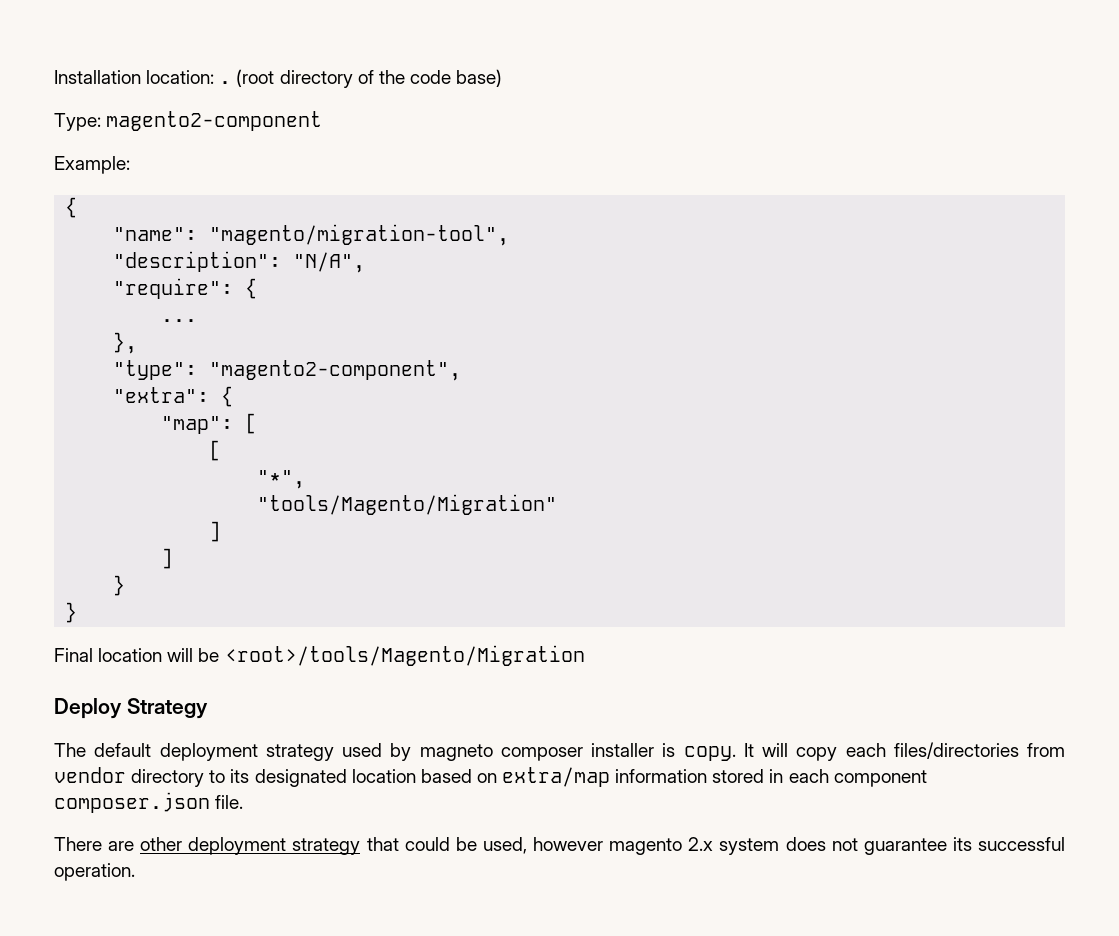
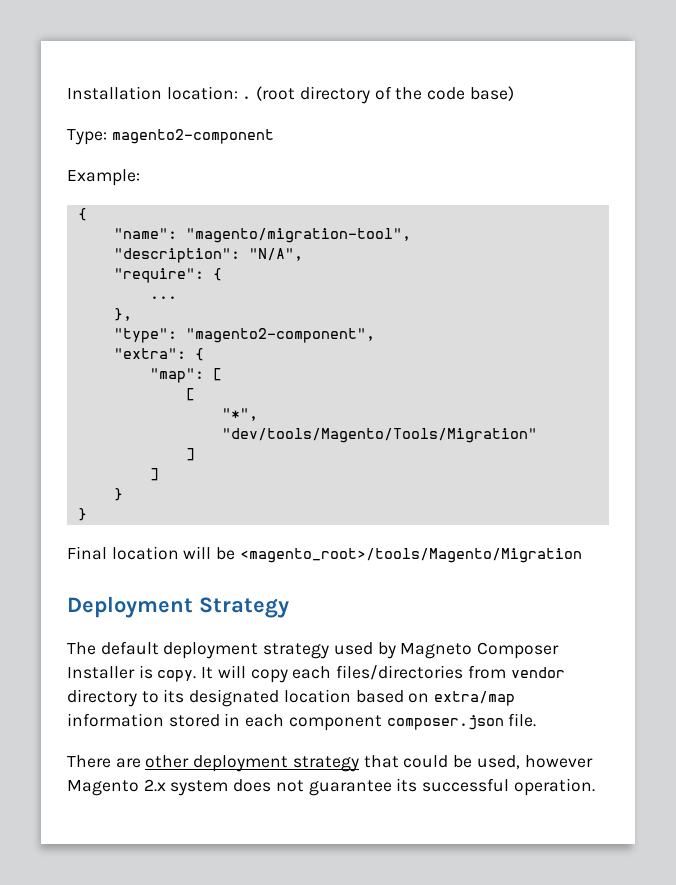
- "tools/Magento/Migration"
+ "dev/tools/Magento/Tools/Migration"
- Final location will be <root>/tools/Magento/Migration
- Deploy Strategy
+ Final location will be <magento_root>/tools/Magento/Migration
+ Deployment Strategy
- The default deployment strategy used by magneto composer installer is copy.
+ The default deployment strategy used by Magneto Composer Installer is copy.
- There are other deployment strategy that could be used, however magento 2.x system does not guarantee its successful operation.
+ There are other deployment strategy that could be used, however Magento 2.x system does not guarantee its successful operation.

